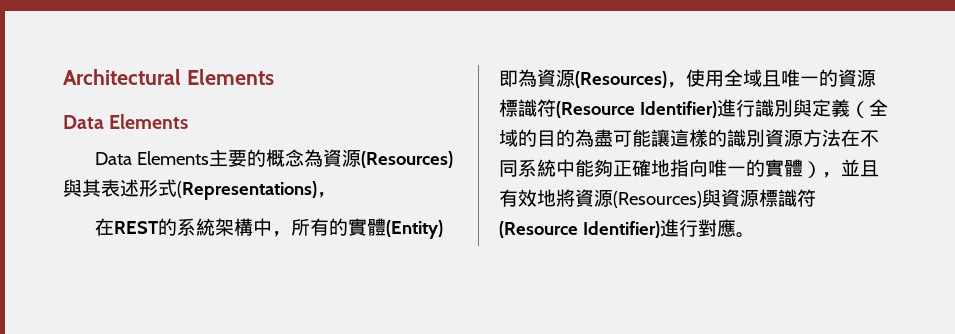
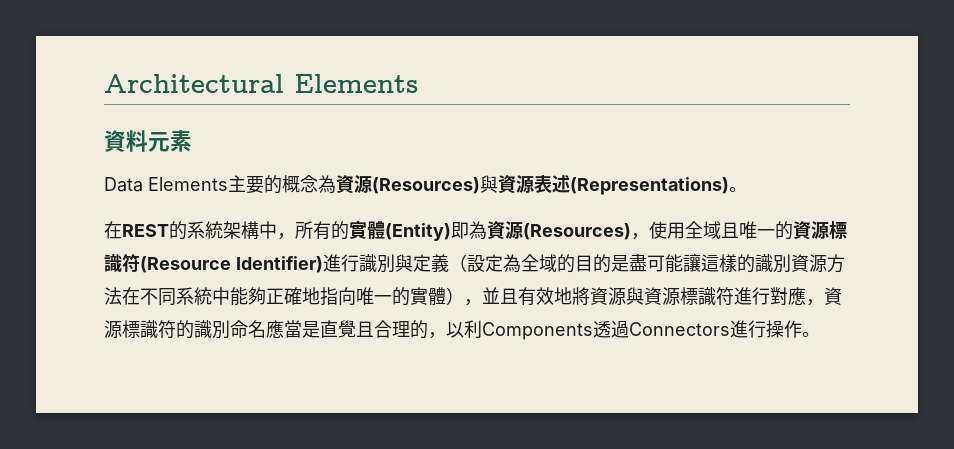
  Architectural Elements
- Data Elements
+ 資料元素
- Data Elements主要的概念為資源(Resources)與其表述形式(Representations)，
+ Data Elements主要的概念為資源(Resources)與資源表述(Representations)。
- 在REST的系統架構中，所有的實體(Entity)即為資源(Resources)，使用全域且唯一的資源標識符(Resource Identifier)進行識別與定義（全域的目的為盡可能讓這樣的識別資源方法在不同系統中能夠正確地指向唯一的實體），並且有效地將資源(Resources)與資源標識符(Resource Identifier)進行對應。
+ 在REST的系統架構中，所有的實體(Entity)即為資源(Resources)，使用全域且唯一的資源標識符(Resource Identifier)進行識別與定義（設定為全域的目的是盡可能讓這樣的識別資源方法在不同系統中能夠正確地指向唯一的實體），並且有效地將資源與資源標識符進行對應，資源標識符的識別命名應當是直覺且合理的，以利Components透過Connectors進行操作。

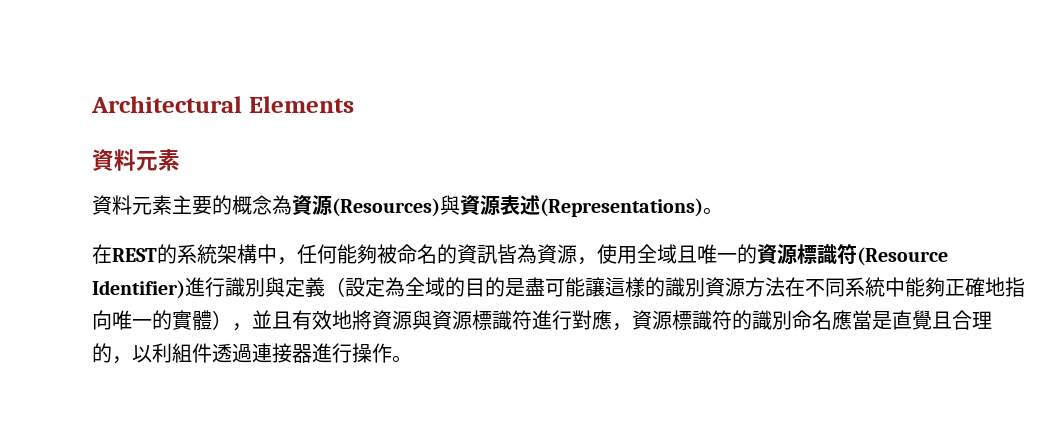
- Data Elements主要的概念為資源(Resources)與資源表述(Representations)。
+ 資料元素主要的概念為資源(Resources)與資源表述(Representations)。
- 在REST的系統架構中，所有的實體(Entity)即為資源(Resources)，使用全域且唯一的資源標識符(Resource Identifier)進行識別與定義（設定為全域的目的是盡可能讓這樣的識別資源方法在不同系統中能夠正確地指向唯一的實體），並且有效地將資源與資源標識符進行對應，資源標識符的識別命名應當是直覺且合理的，以利Components透過Connectors進行操作。
+ 在REST的系統架構中，任何能夠被命名的資訊皆為資源，使用全域且唯一的資源標識符(Resource Identifier)進行識別與定義（設定為全域的目的是盡可能讓這樣的識別資源方法在不同系統中能夠正確地指向唯一的實體），並且有效地將資源與資源標識符進行對應，資源標識符的識別命名應當是直覺且合理的，以利組件透過連接器進行操作。

